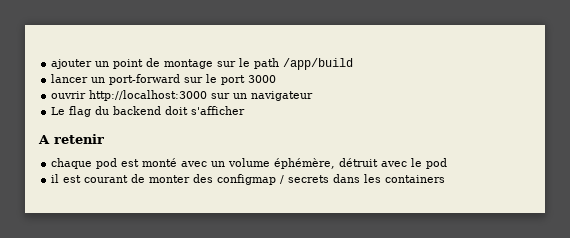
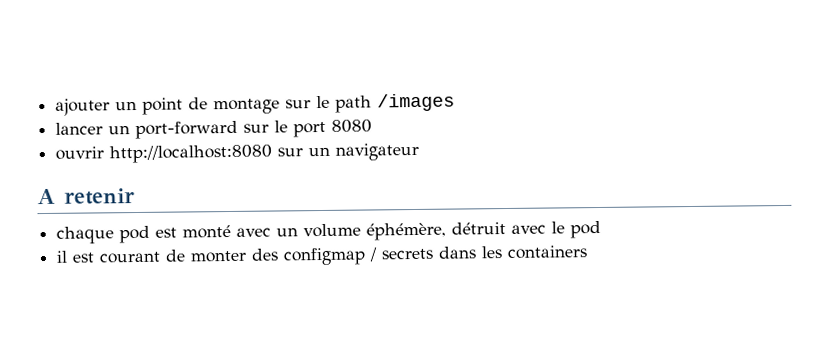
- ajouter un point de montage sur le path /app/build
+ ajouter un point de montage sur le path /images
- lancer un port-forward sur le port 3000
+ lancer un port-forward sur le port 8080
- ouvrir http://localhost:3000 sur un navigateur
+ ouvrir http://localhost:8080 sur un navigateur
- Le flag du backend doit s'afficher

